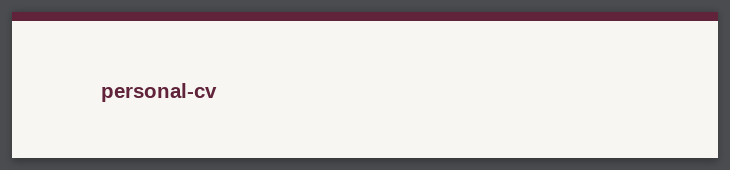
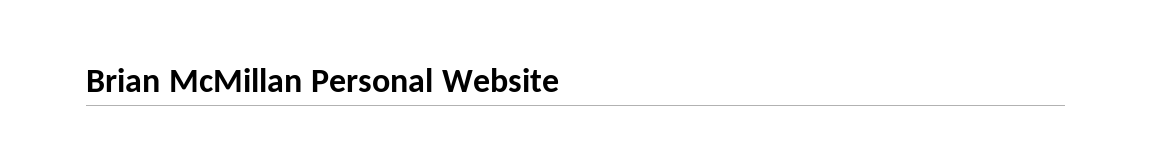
- personal-cv
+ Brian McMillan Personal Website

